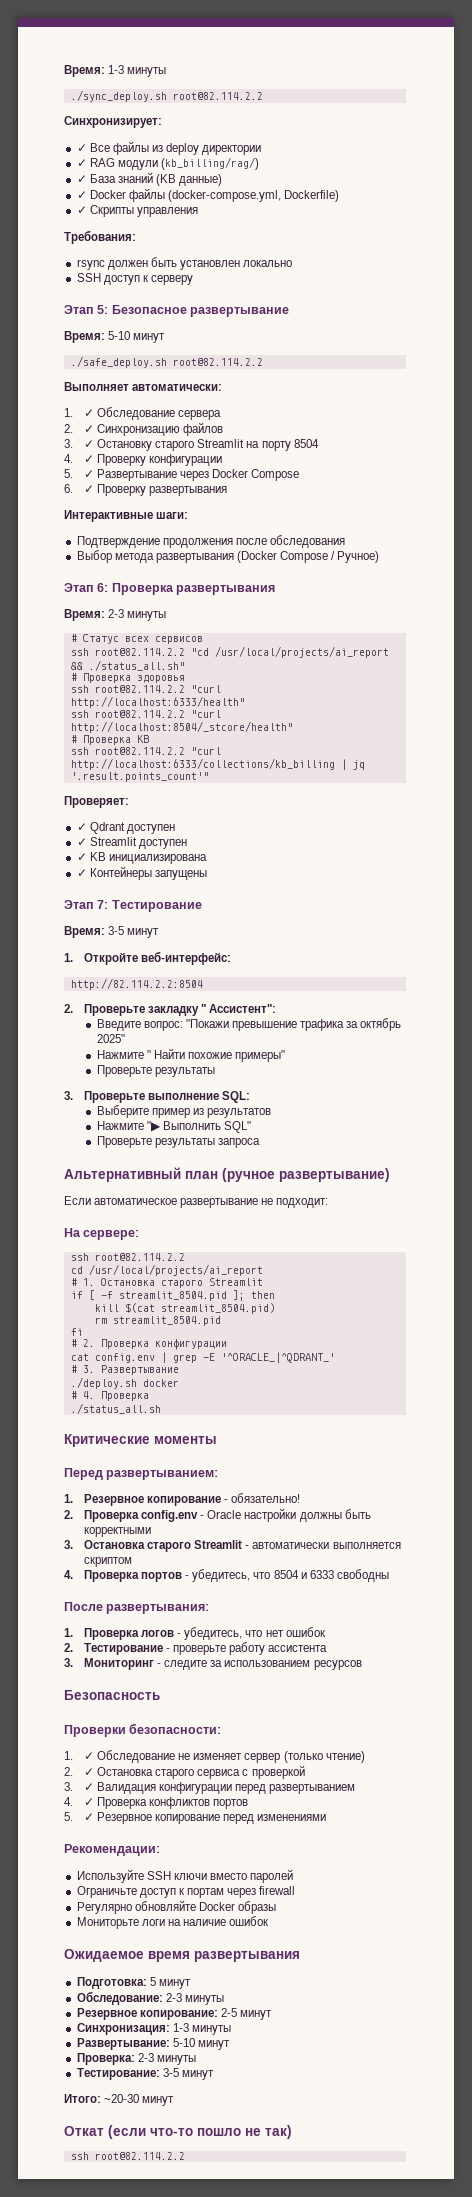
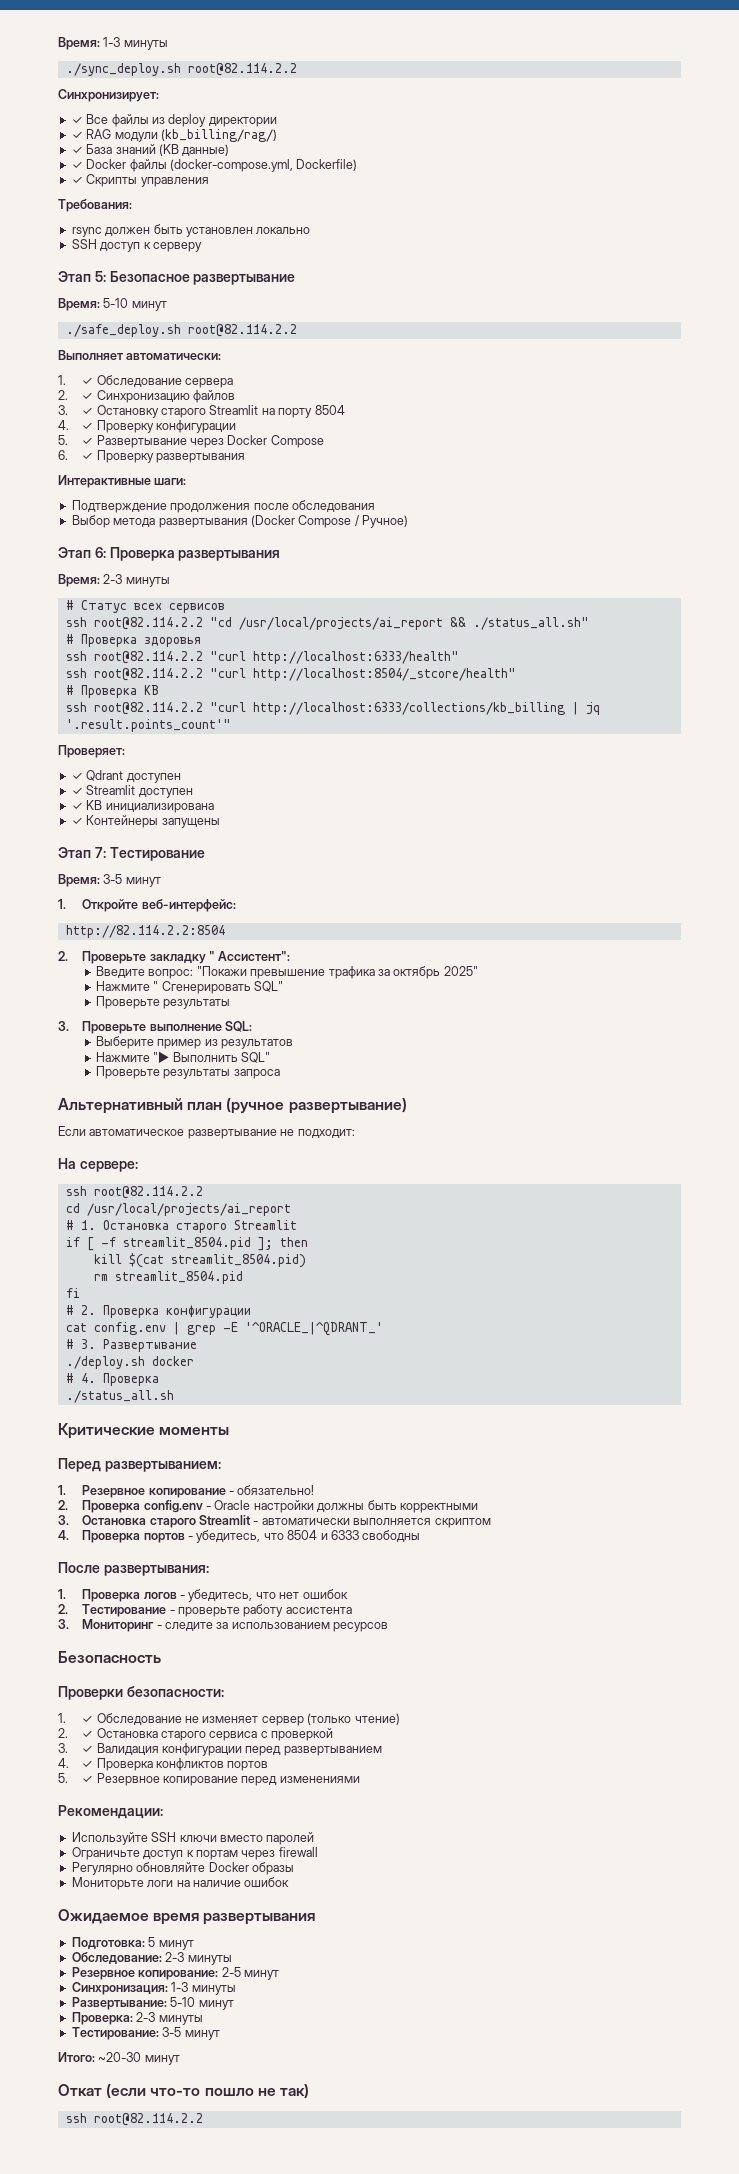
- Нажмите " Найти похожие примеры"
+ Нажмите " Сгенерировать SQL"

